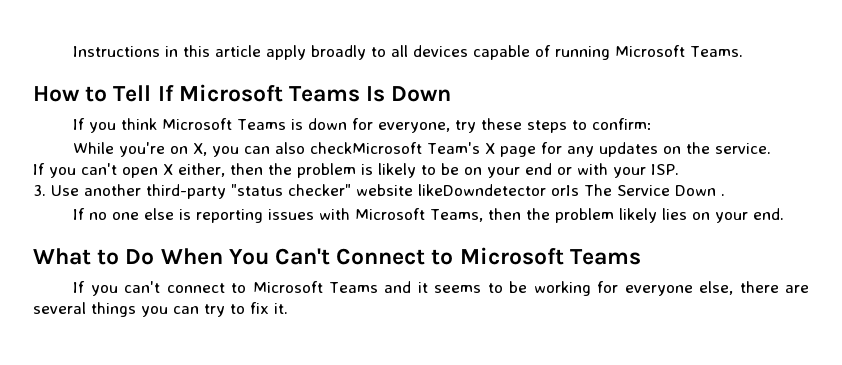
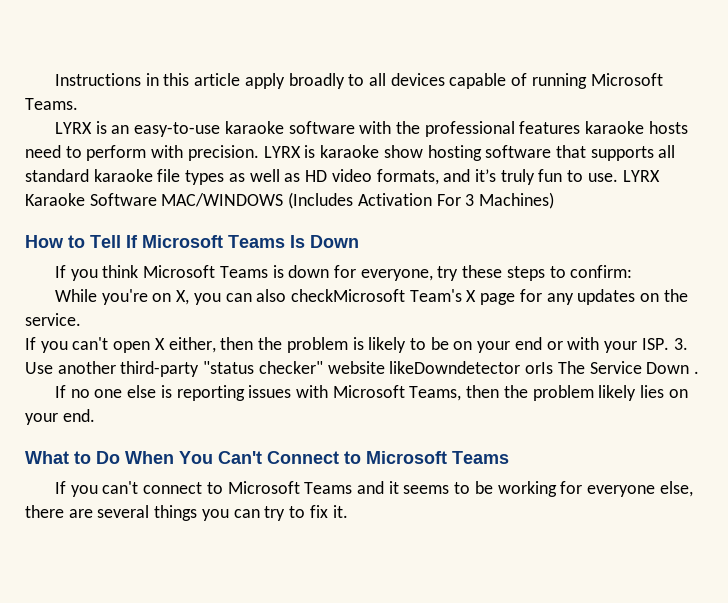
+ LYRX is an easy-to-use karaoke software with the professional features karaoke hosts need to perform with precision. LYRX is karaoke show hosting software that supports all standard karaoke file types as well as HD video formats, and it’s truly fun to use. LYRX Karaoke Software MAC/WINDOWS (Includes Activation For 3 Machines)
- If you can't open X either, then the problem is likely to be on your end or with your ISP.
- 3. Use another third-party "status checker" website likeDowndetector orIs The Service Down .
+ If you can't open X either, then the problem is likely to be on your end or with your ISP. 3. Use another third-party "status checker" website likeDowndetector orIs The Service Down .

